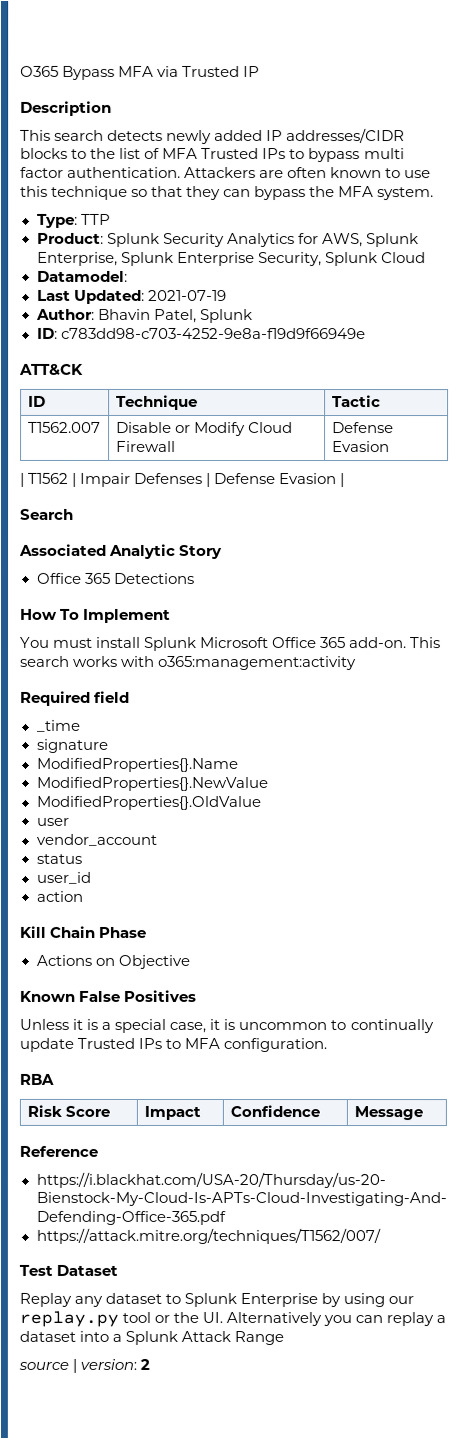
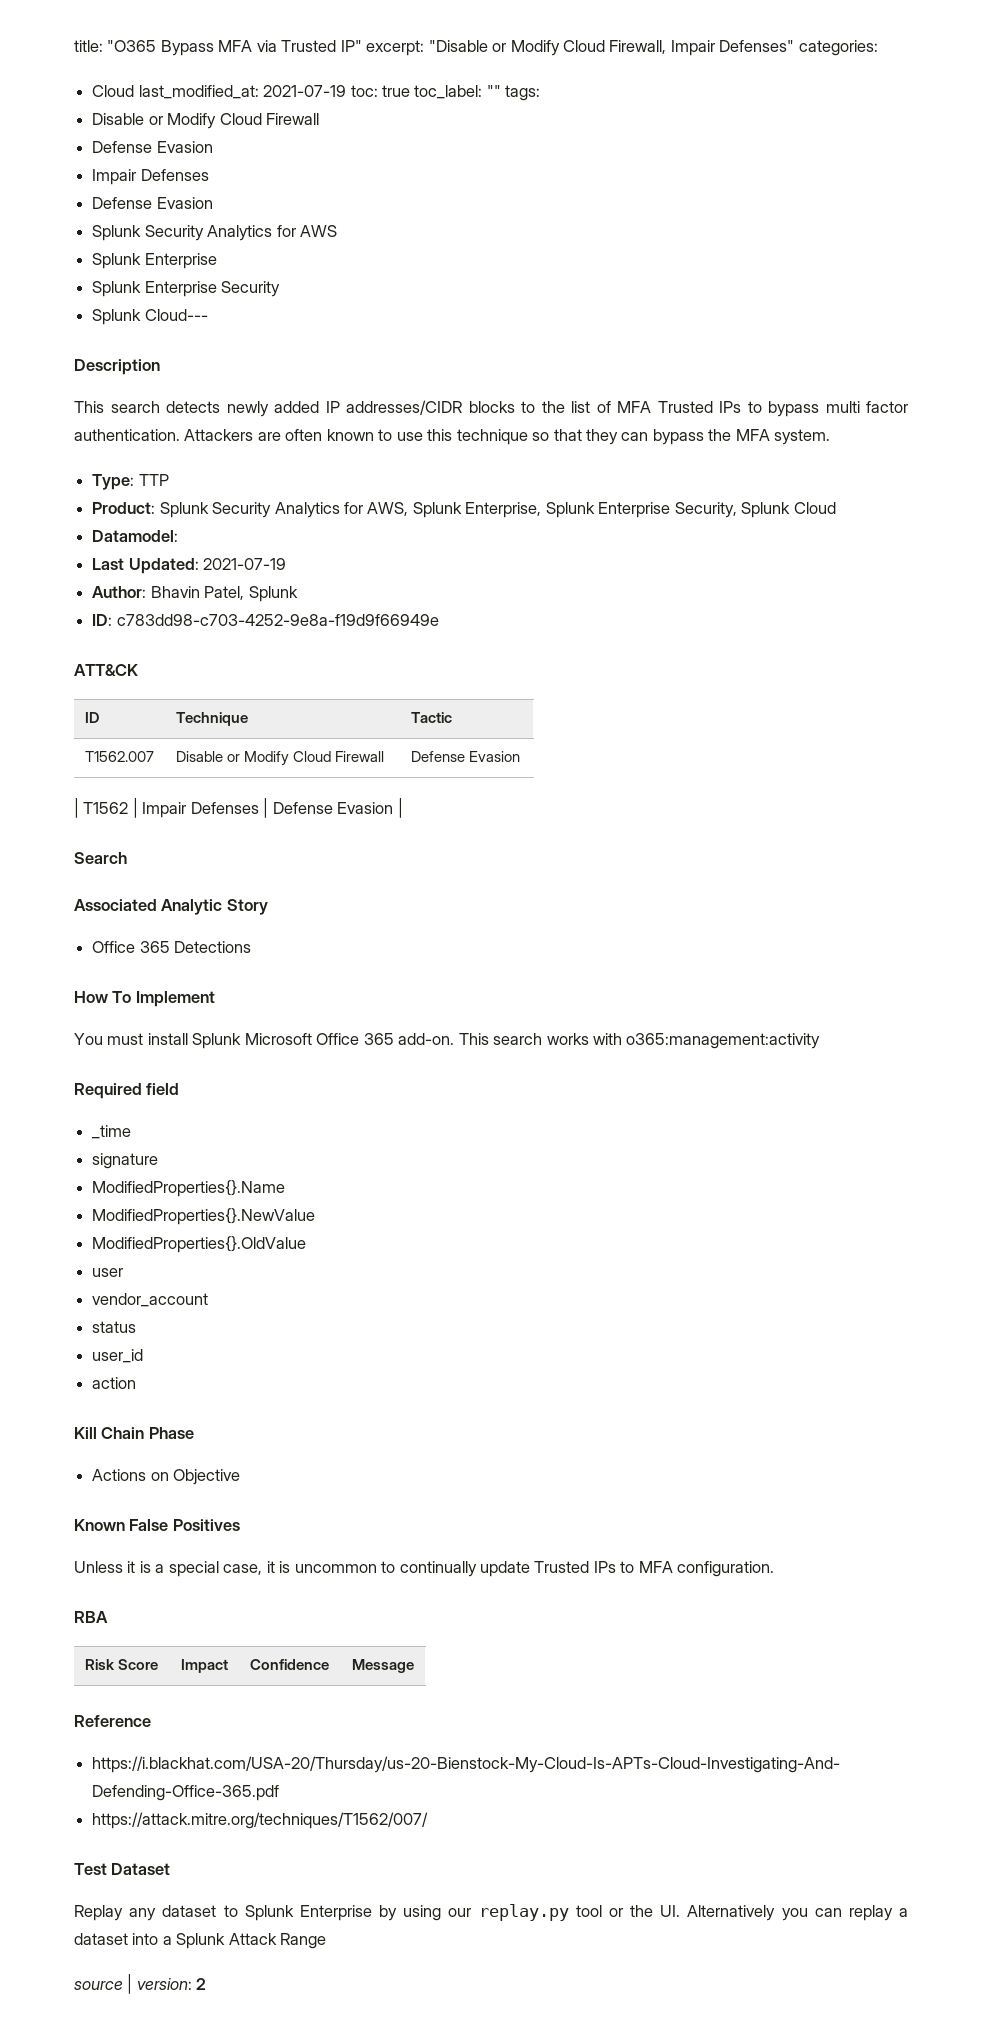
- O365 Bypass MFA via Trusted IP
+ title: "O365 Bypass MFA via Trusted IP" excerpt: "Disable or Modify Cloud Firewall, Impair Defenses" categories:
+ Cloud last_modified_at: 2021-07-19 toc: true toc_label: "" tags:
+ Disable or Modify Cloud Firewall
+ Defense Evasion
+ Impair Defenses
+ Defense Evasion
+ Splunk Security Analytics for AWS
+ Splunk Enterprise
+ Splunk Enterprise Security
+ Splunk Cloud---

